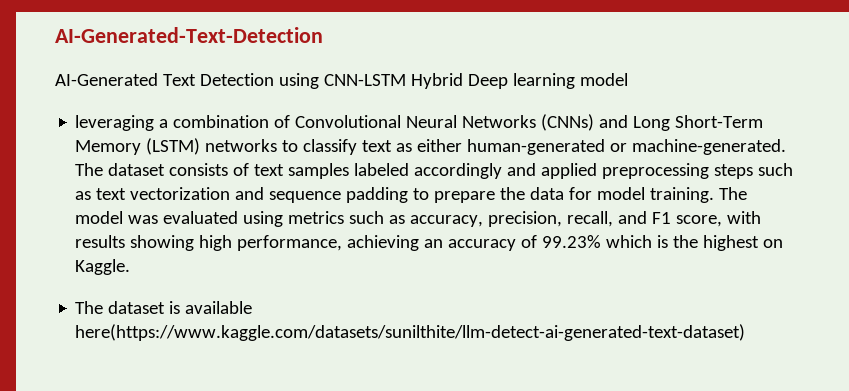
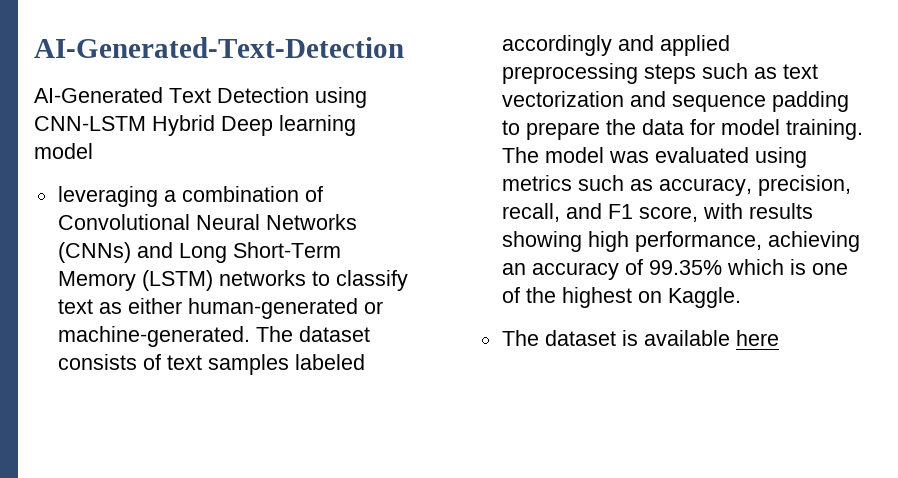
- The model was evaluated using metrics such as accuracy, precision, recall, and F1 score, with results showing high performance, achieving an accuracy of 99.23% which is the highest on Kaggle.
+ The model was evaluated using metrics such as accuracy, precision, recall, and F1 score, with results showing high performance, achieving an accuracy of 99.35% which is one of the highest on Kaggle.
- The dataset is available here(https://www.kaggle.com/datasets/sunilthite/llm-detect-ai-generated-text-dataset)
+ The dataset is available here

